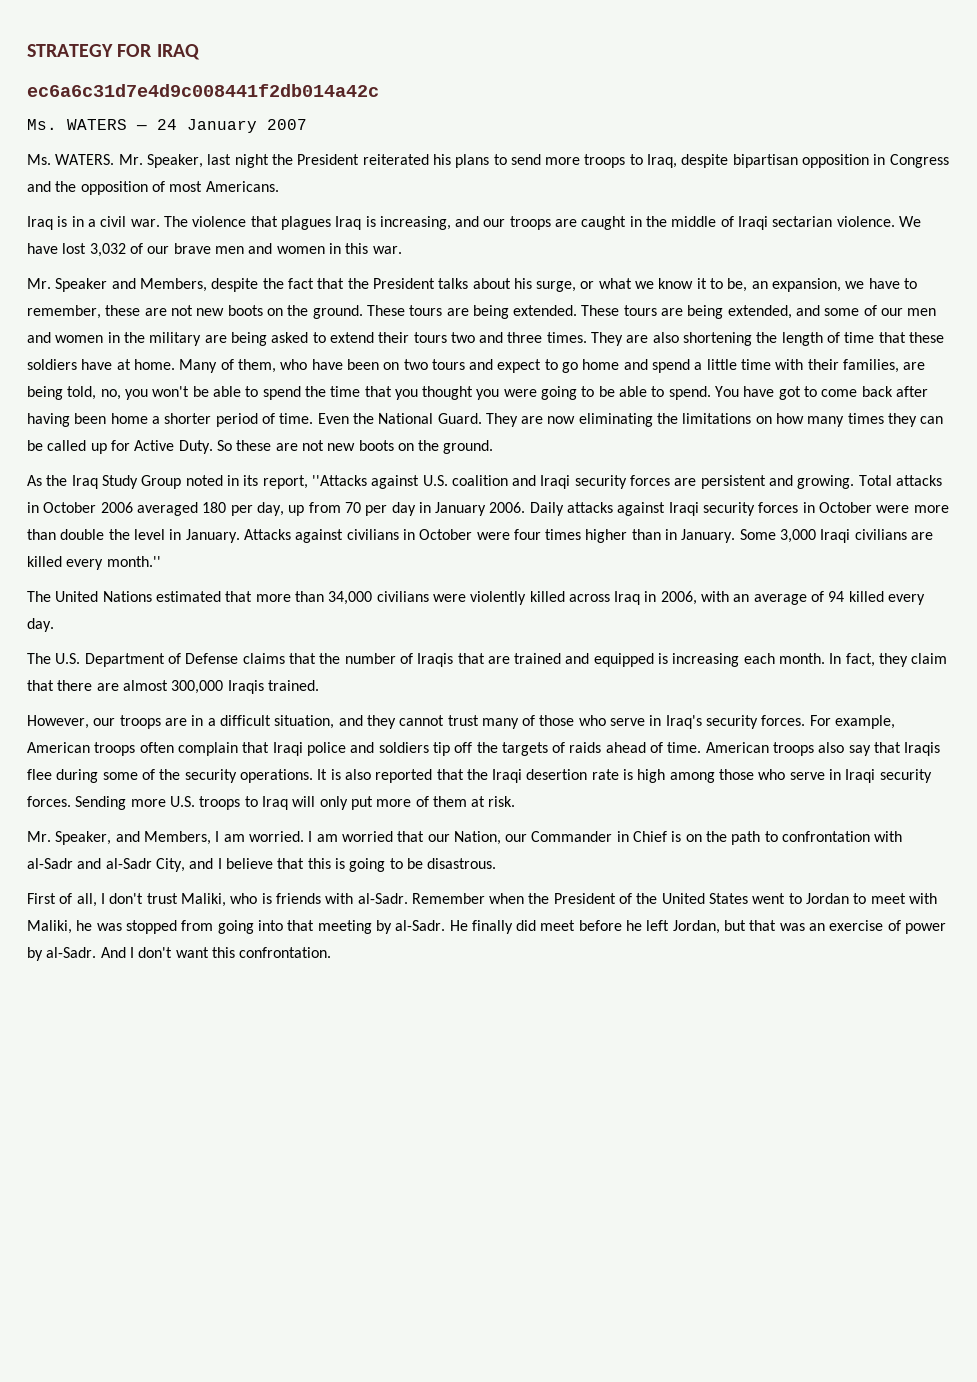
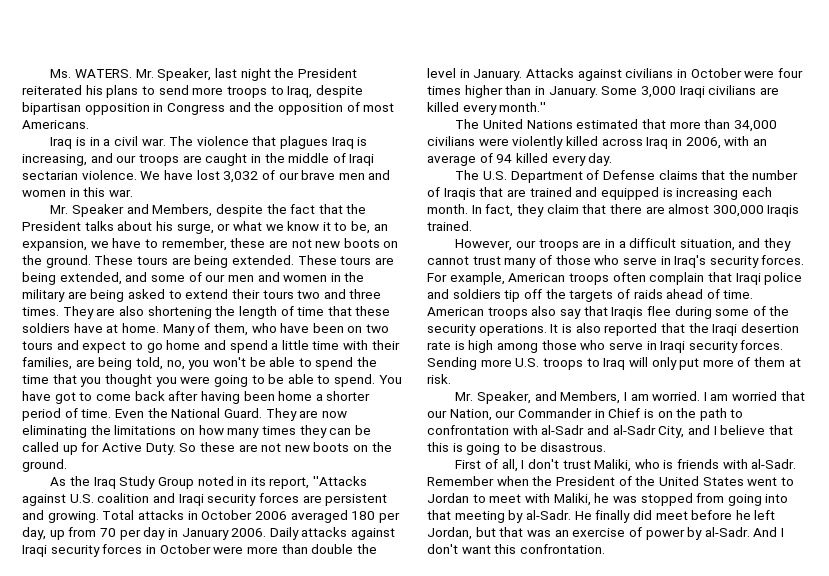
- STRATEGY FOR IRAQ
- ec6a6c31d7e4d9c008441f2db014a42c
- Ms. WATERS — 24 January 2007

